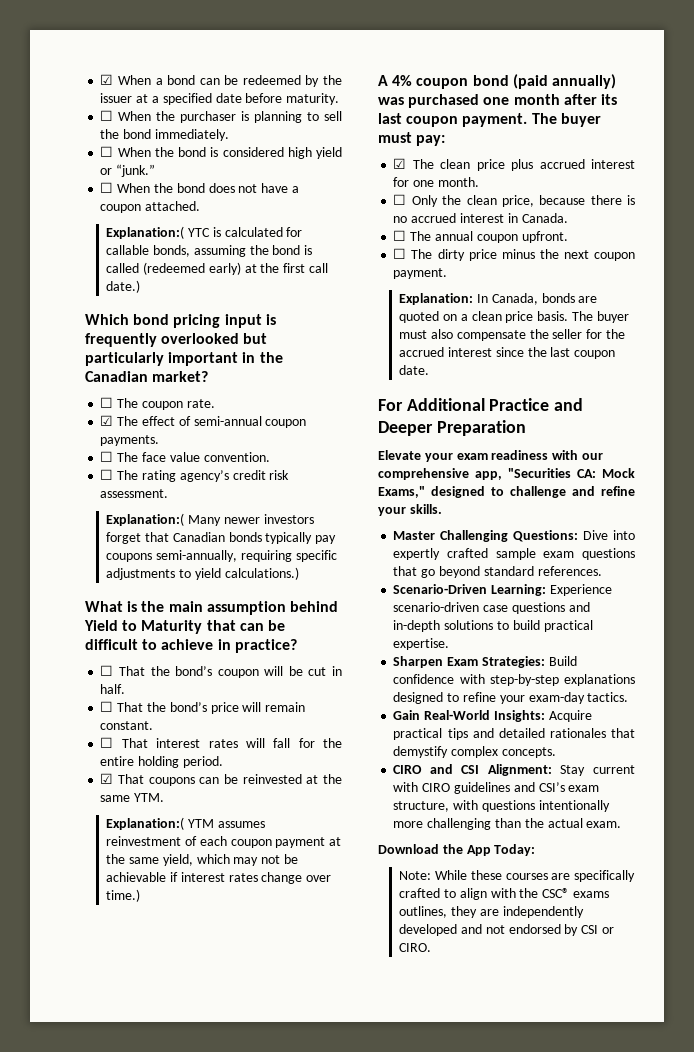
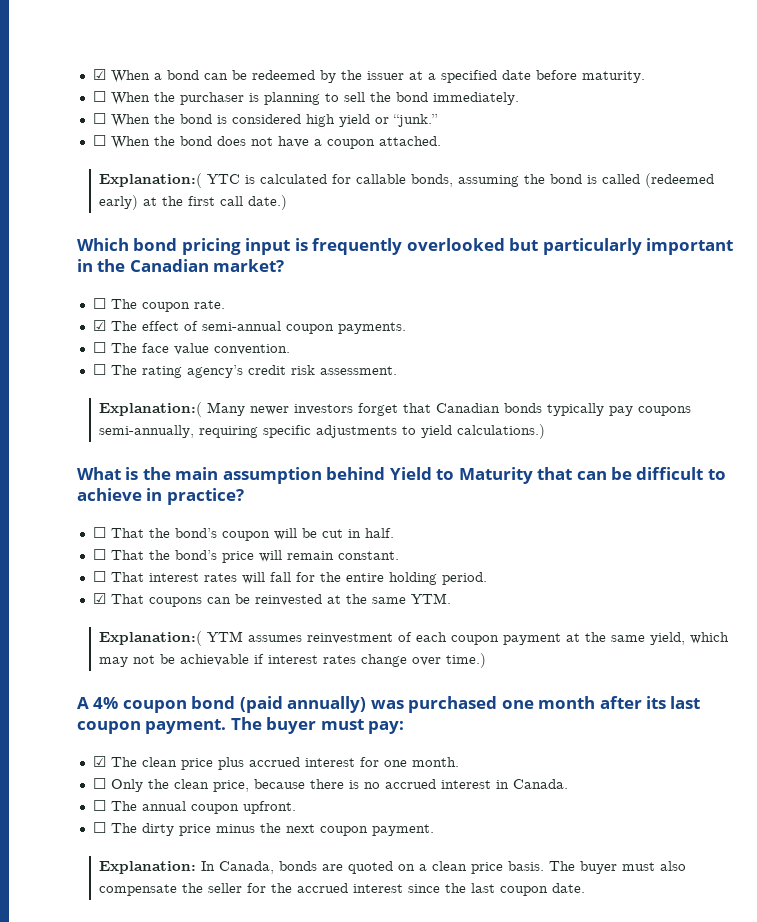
- For Additional Practice and Deeper Preparation
- Elevate your exam readiness with our comprehensive app, "Securities CA: Mock Exams," designed to challenge and refine your skills.
- Master Challenging Questions: Dive into expertly crafted sample exam questions that go beyond standard references.
- Scenario-Driven Learning: Experience scenario-driven case questions and in-depth solutions to build practical expertise.
- Sharpen Exam Strategies: Build confidence with step-by-step explanations designed to refine your exam-day tactics.
- Gain Real-World Insights: Acquire practical tips and detailed rationales that demystify complex concepts.
- CIRO and CSI Alignment: Stay current with CIRO guidelines and CSI’s exam structure, with questions intentionally more challenging than the actual exam.
- Download the App Today:
- Note: While these courses are specifically crafted to align with the CSC® exams outlines, they are independently developed and not endorsed by CSI or CIRO.

